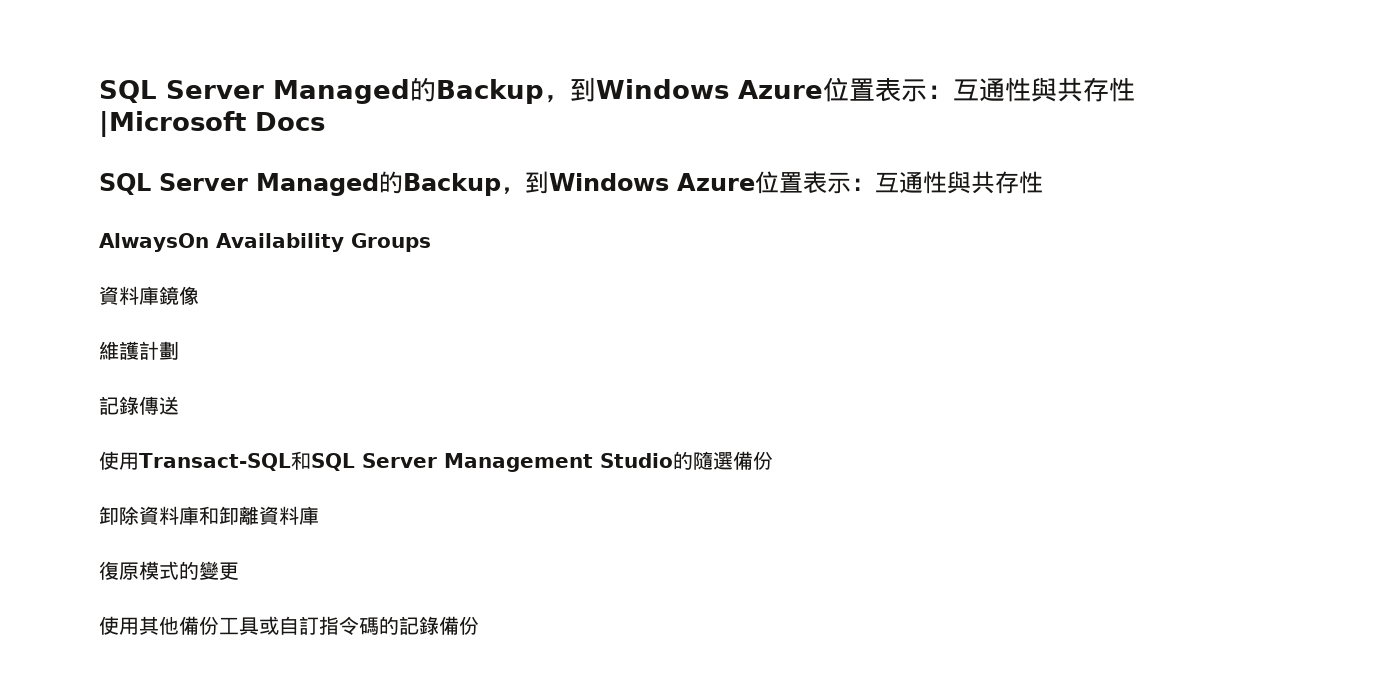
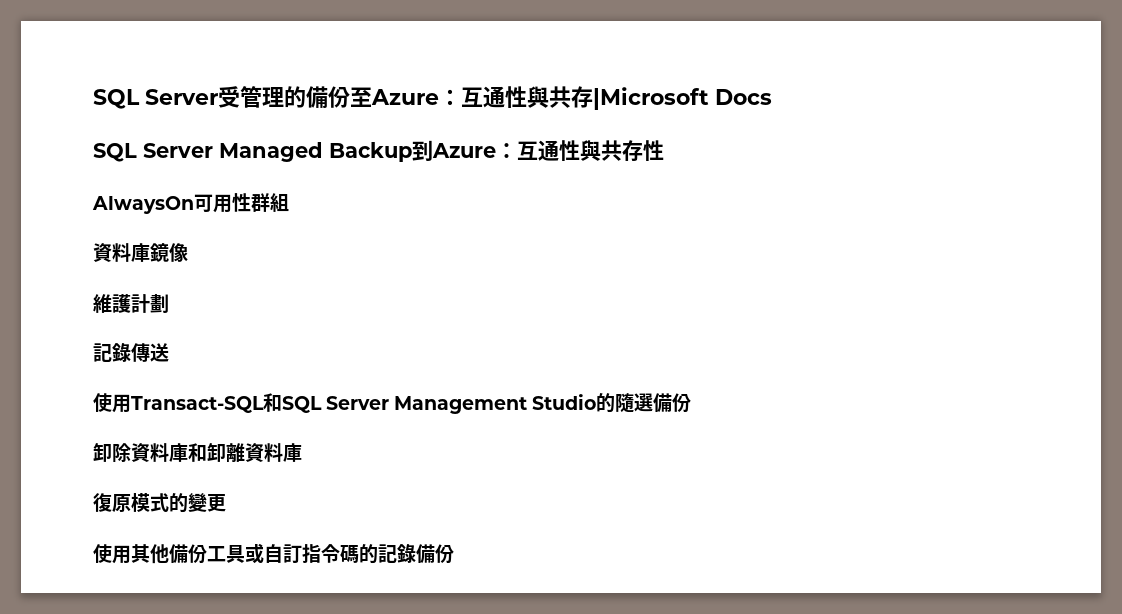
- SQL Server Managed的Backup，到Windows Azure位置表示：互通性與共存性|Microsoft Docs
- SQL Server Managed的Backup，到Windows Azure位置表示：互通性與共存性
+ SQL Server受管理的備份至Azure：互通性與共存|Microsoft Docs
+ SQL Server Managed Backup到Azure：互通性與共存性
- AlwaysOn Availability Groups
+ AlwaysOn可用性群組

